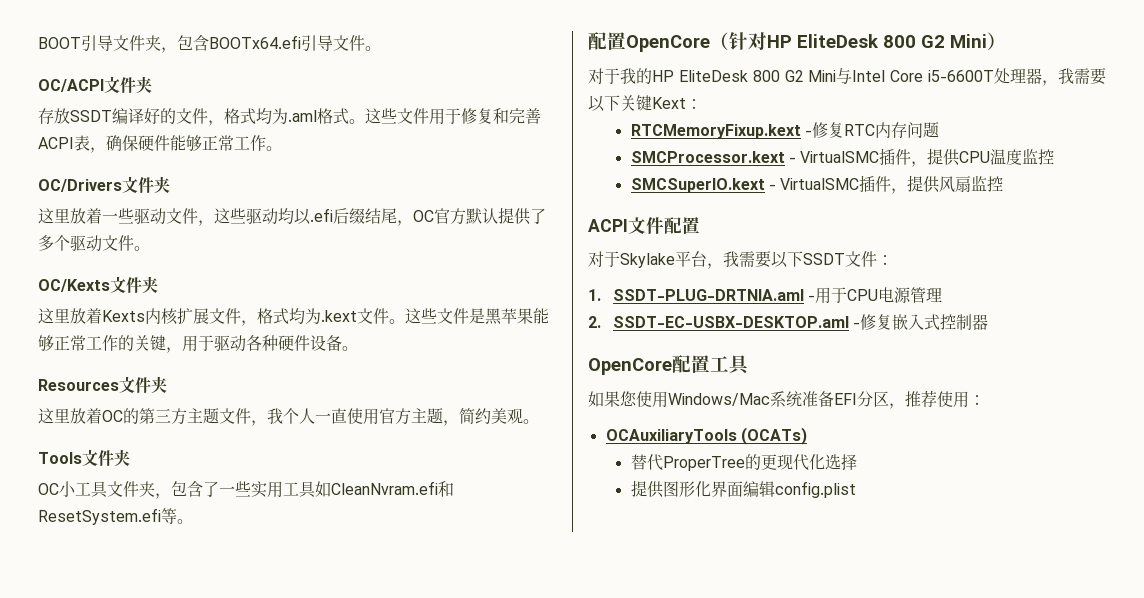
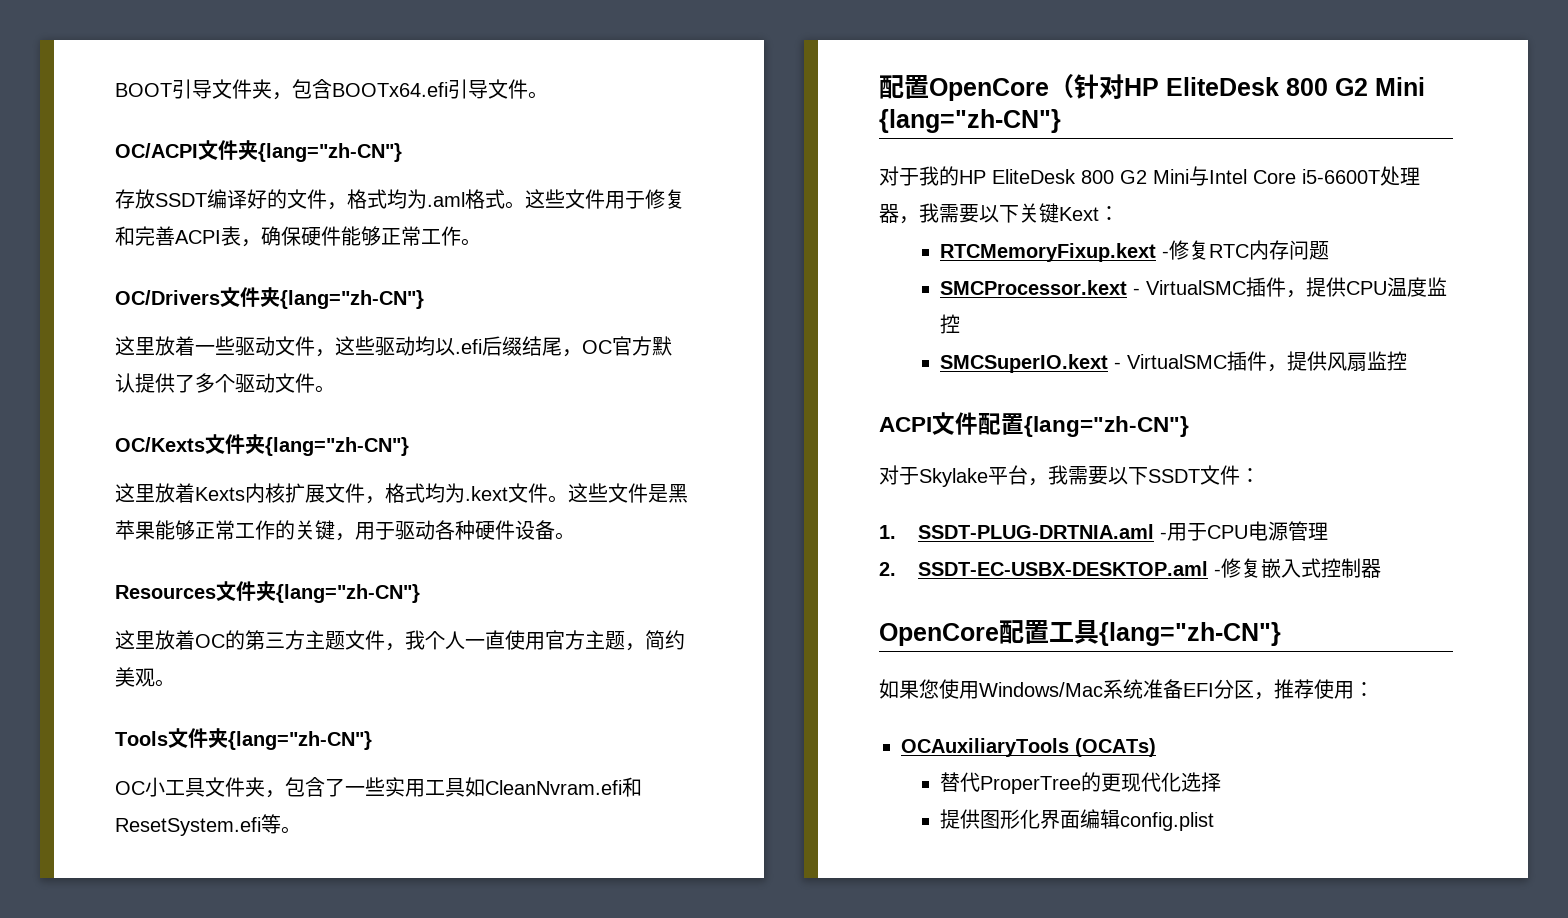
- OC/ACPI文件夹
+ OC/ACPI文件夹{lang="zh-CN"}
- OC/Drivers文件夹
+ OC/Drivers文件夹{lang="zh-CN"}
- OC/Kexts文件夹
+ OC/Kexts文件夹{lang="zh-CN"}
- Resources文件夹
+ Resources文件夹{lang="zh-CN"}
- Tools文件夹
+ Tools文件夹{lang="zh-CN"}
- 配置OpenCore（针对HP EliteDesk 800 G2 Mini）
+ 配置OpenCore（针对HP EliteDesk 800 G2 Mini {lang="zh-CN"}
- ACPI文件配置
+ ACPI文件配置{lang="zh-CN"}
- OpenCore配置工具
+ OpenCore配置工具{lang="zh-CN"}

